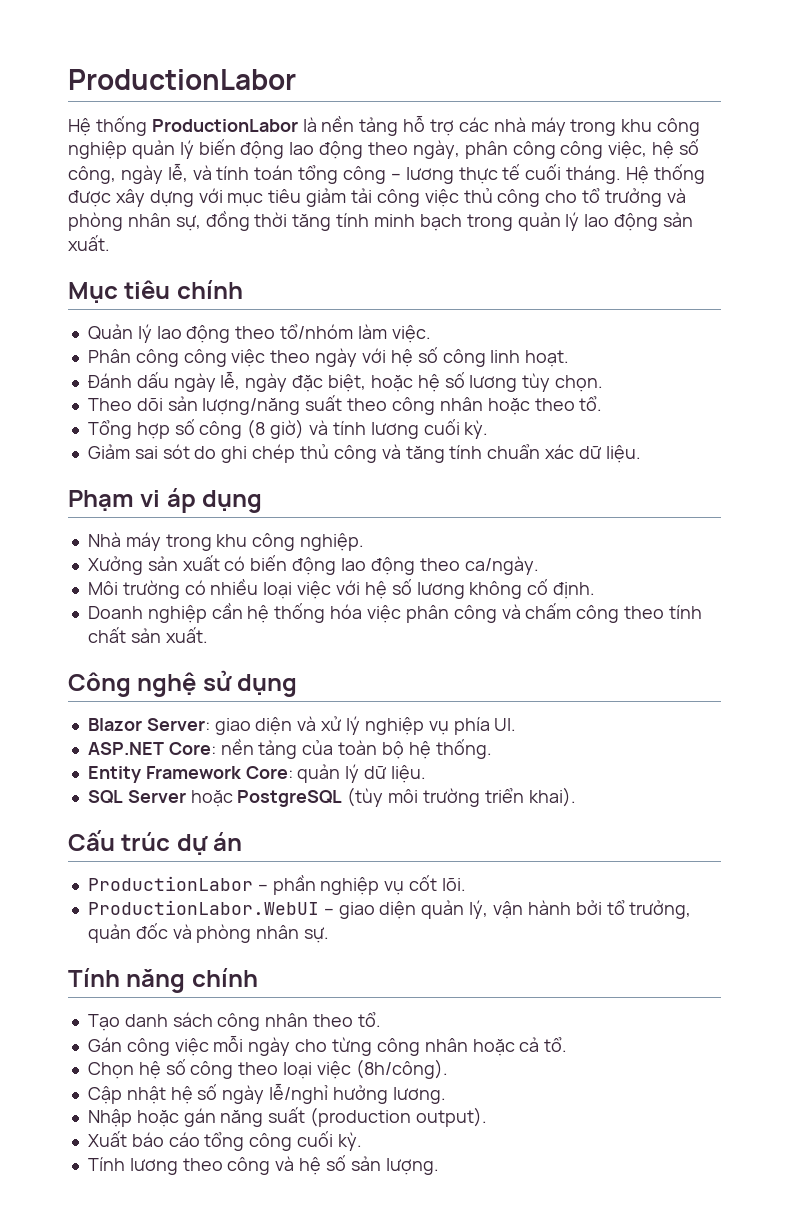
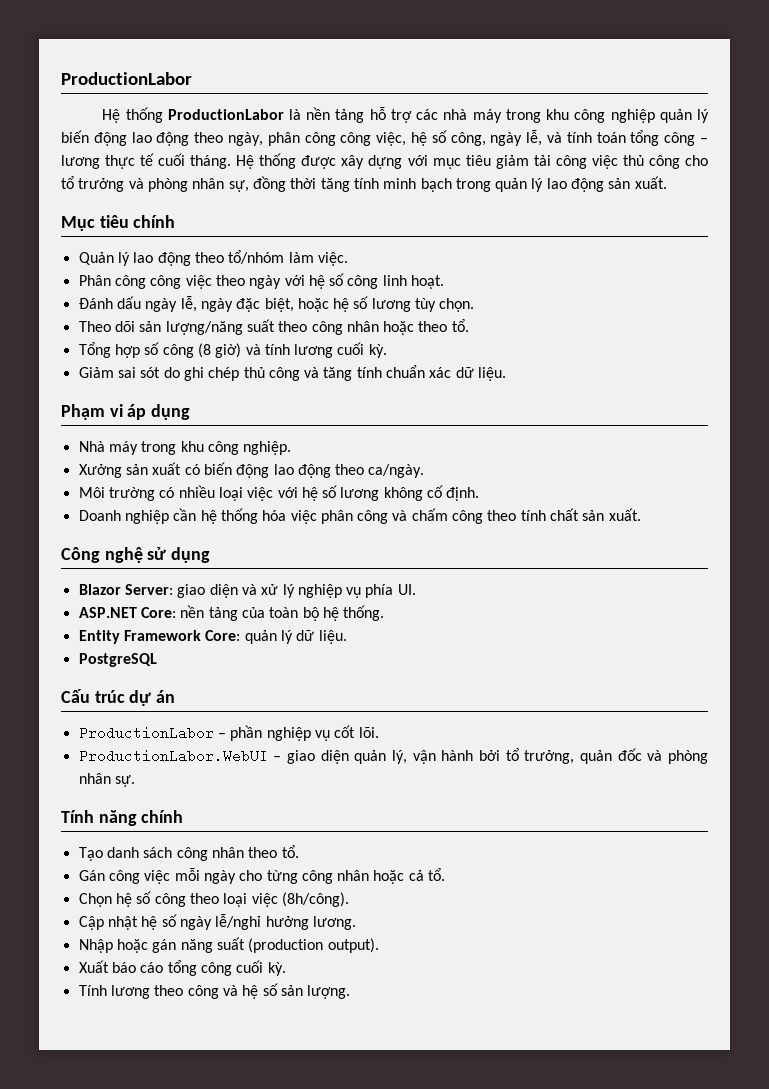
- SQL Server hoặc PostgreSQL (tùy môi trường triển khai).
+ PostgreSQL

